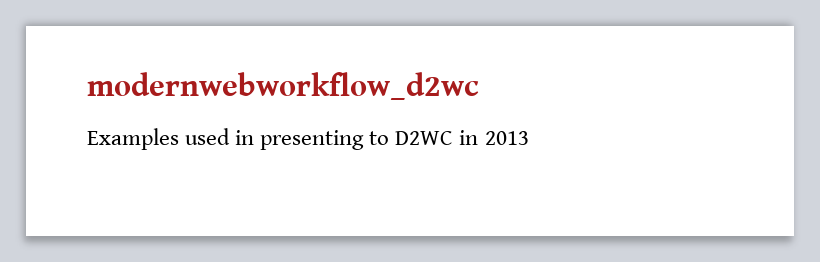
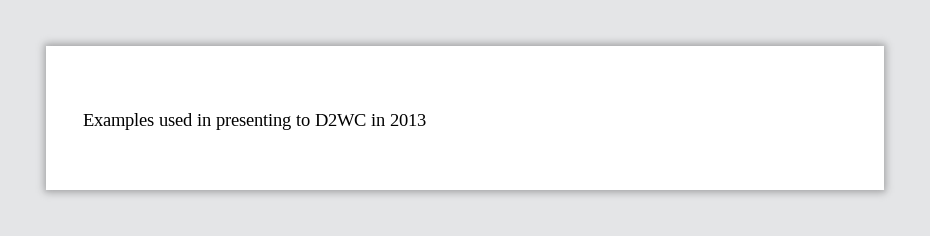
- modernwebworkflow_d2wc

